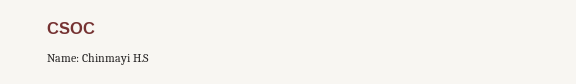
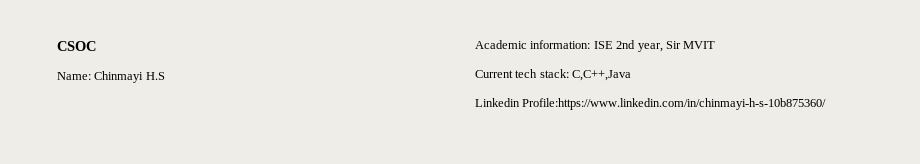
+ Academic information: ISE 2nd year, Sir MVIT
+ Current tech stack: C,C++,Java
+ Linkedin Profile:https://www.linkedin.com/in/chinmayi-h-s-10b875360/

